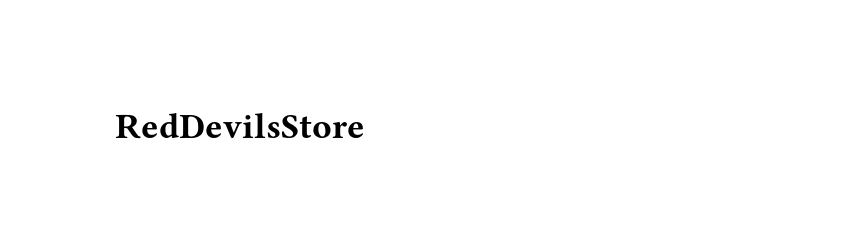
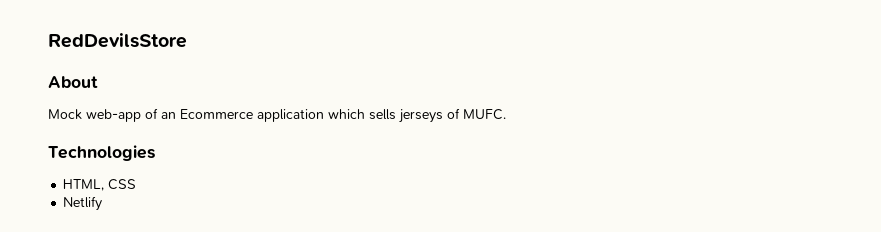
+ About
+ Mock web-app of an Ecommerce application which sells jerseys of MUFC.
+ Technologies
+ HTML, CSS
+ Netlify

